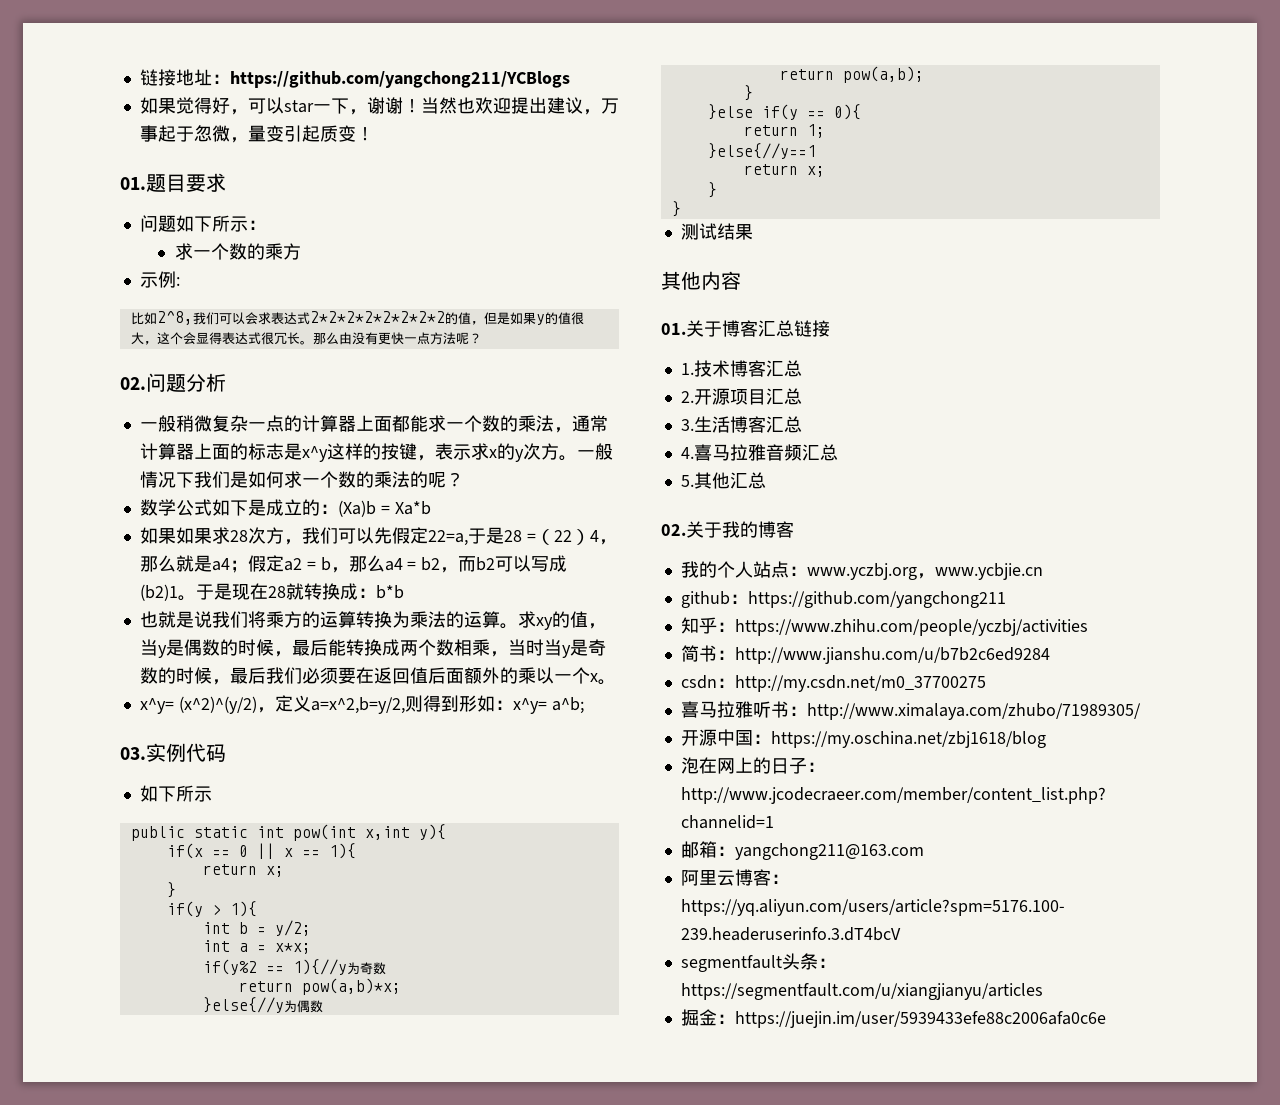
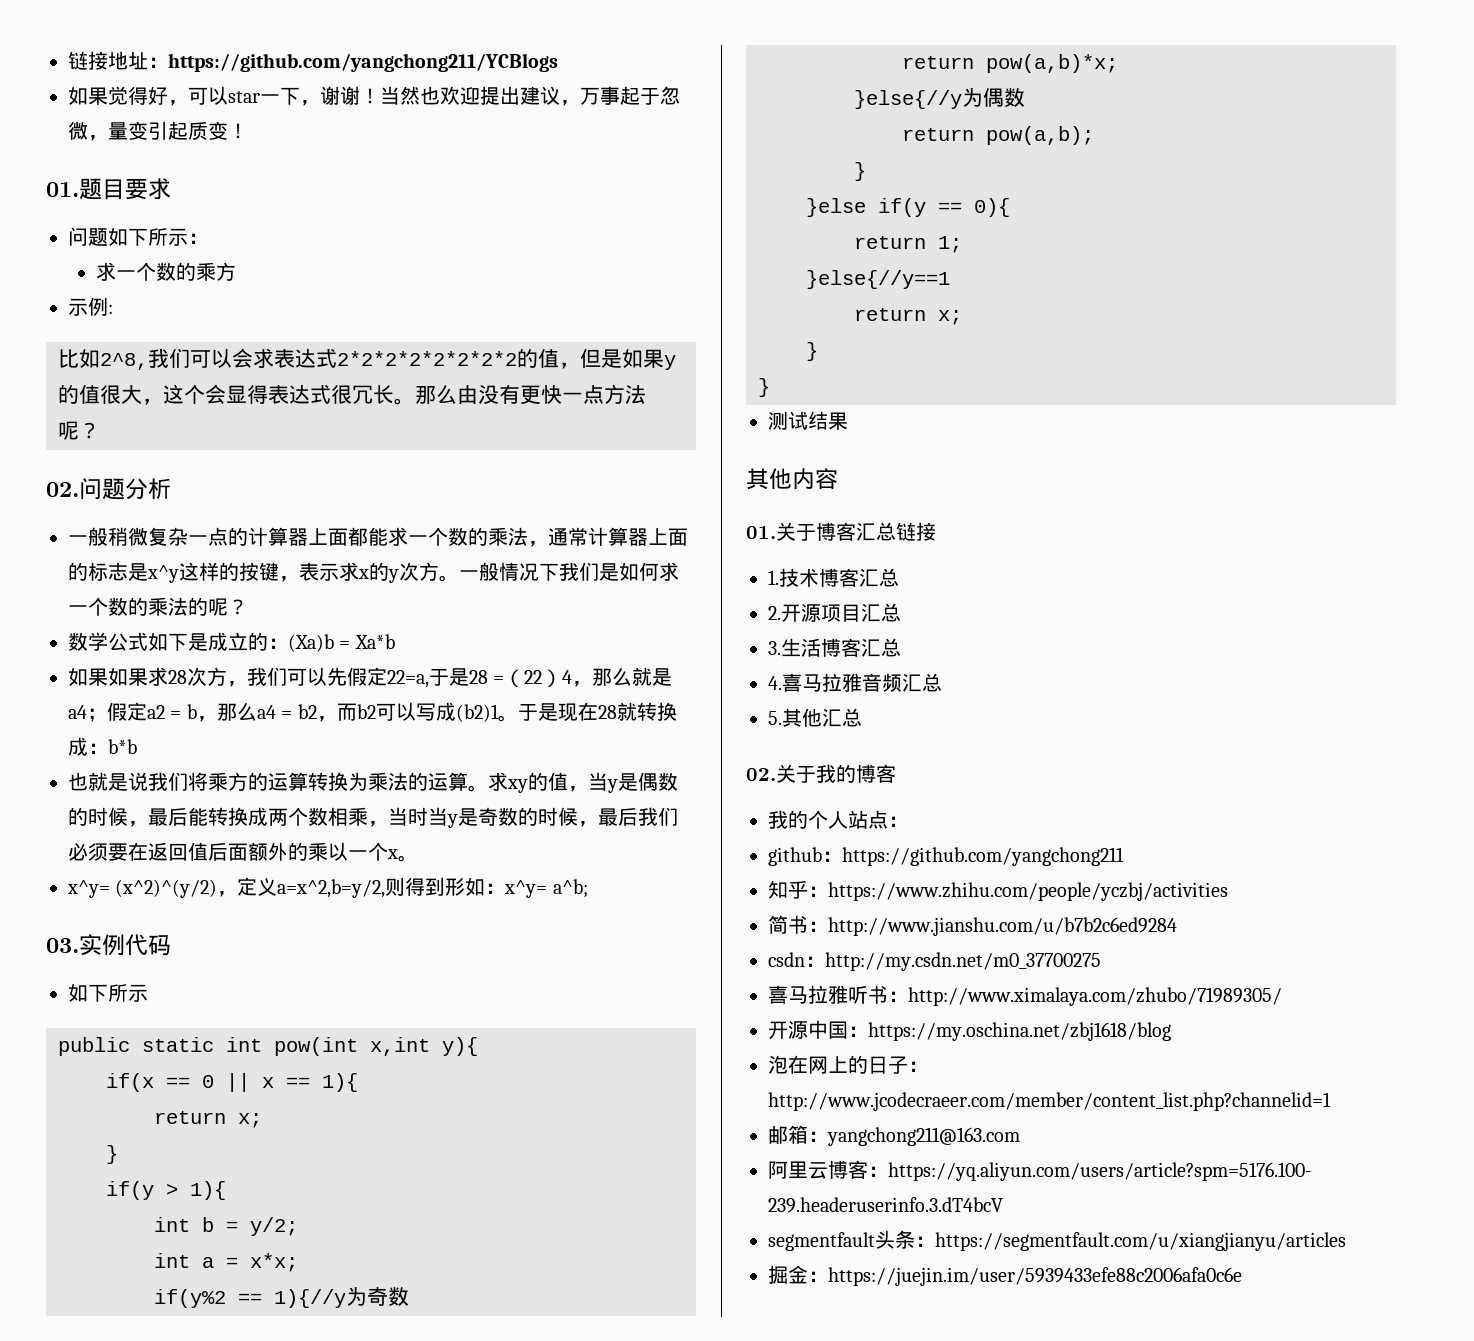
- 我的个人站点：www.yczbj.org，www.ycbjie.cn
+ 我的个人站点：

